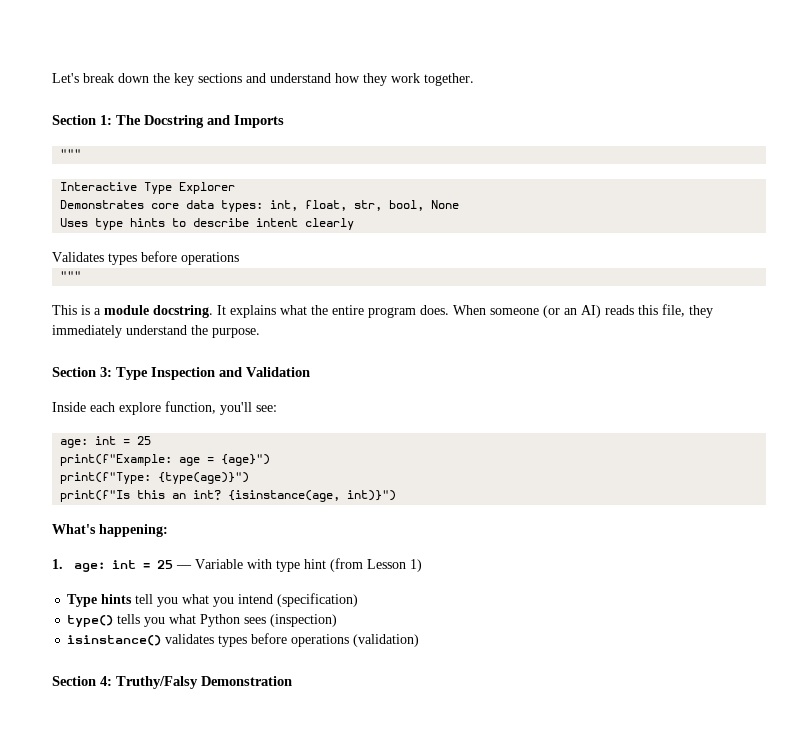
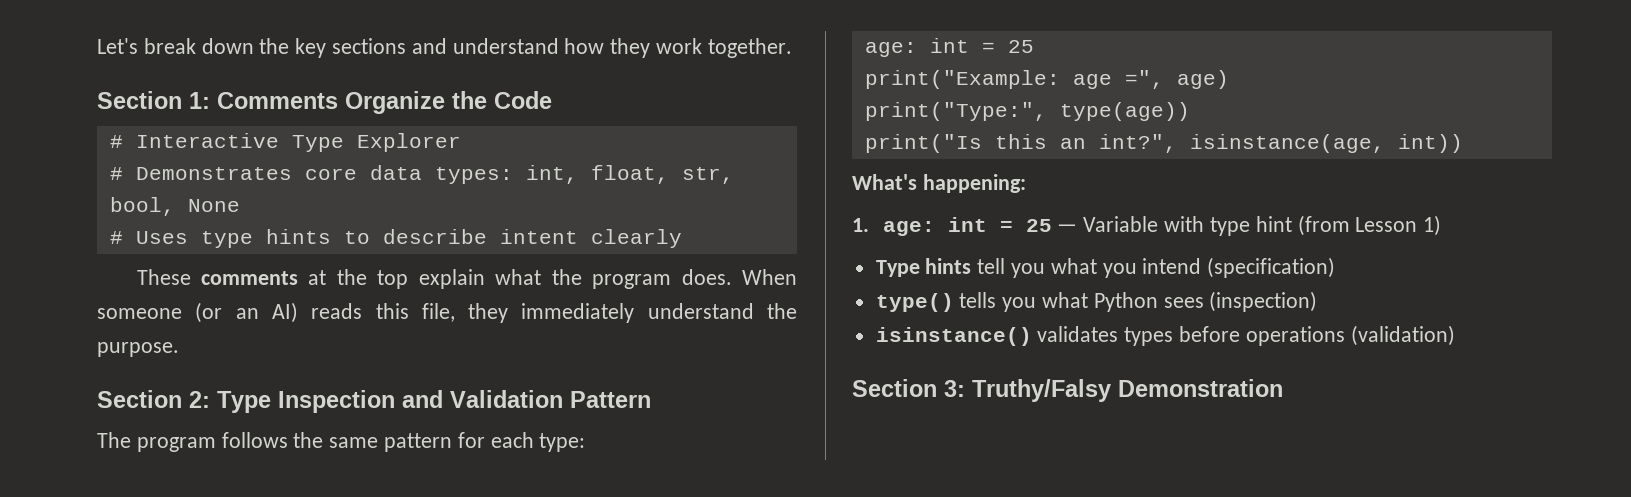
- Section 1: The Docstring and Imports
- """
- Interactive Type Explorer
+ Section 1: Comments Organize the Code
+ # Interactive Type Explorer
- Demonstrates core data types: int, float, str, bool, None
+ # Demonstrates core data types: int, float, str, bool, None
- Uses type hints to describe intent clearly
+ # Uses type hints to describe intent clearly
- Validates types before operations
- """
- This is a module docstring. It explains what the entire program does.
+ These comments at the top explain what the program does.
- Section 3: Type Inspection and Validation
- Inside each explore function, you'll see:
+ Section 2: Type Inspection and Validation Pattern
+ The program follows the same pattern for each type:
  age: int = 25
- print(f"Example: age = {age}")
- print(f"Type: {type(age)}")
- print(f"Is this an int? {isinstance(age, int)}")
+ print("Example: age =", age)
+ print("Type:", type(age))
+ print("Is this an int?", isinstance(age, int))
- Section 4: Truthy/Falsy Demonstration
+ Section 3: Truthy/Falsy Demonstration

